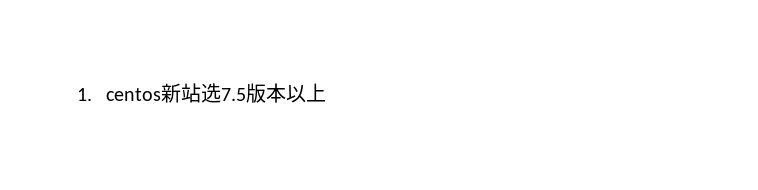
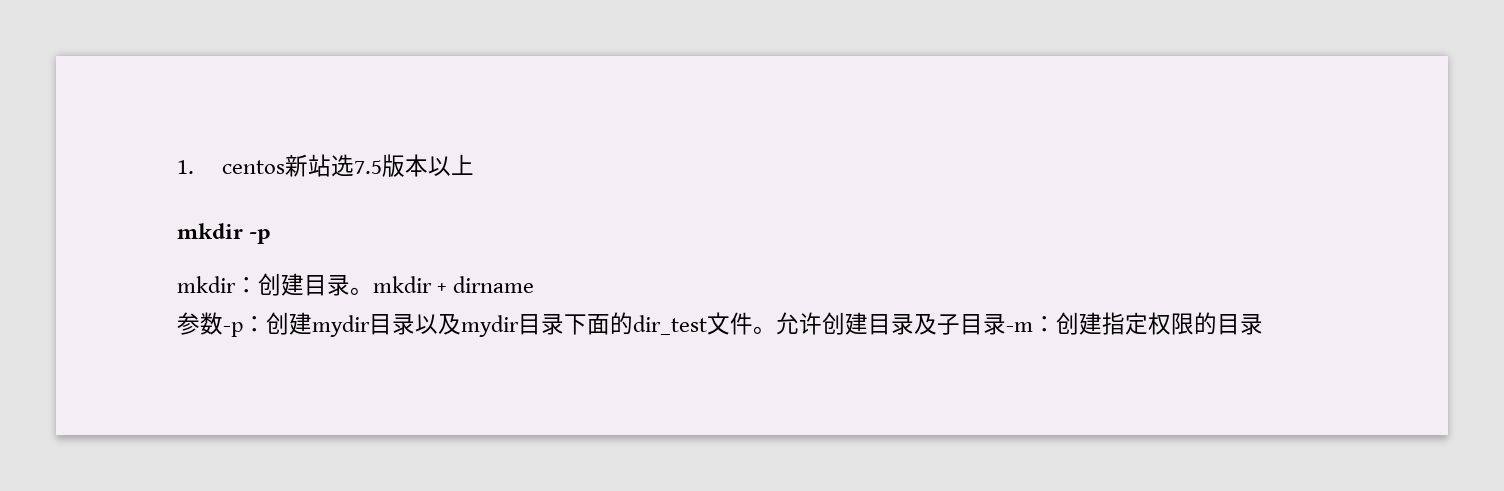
+ mkdir -p
+ mkdir：创建目录。mkdir + dirname
+ 参数-p：创建mydir目录以及mydir目录下面的dir_test文件。允许创建目录及子目录-m：创建指定权限的目录

